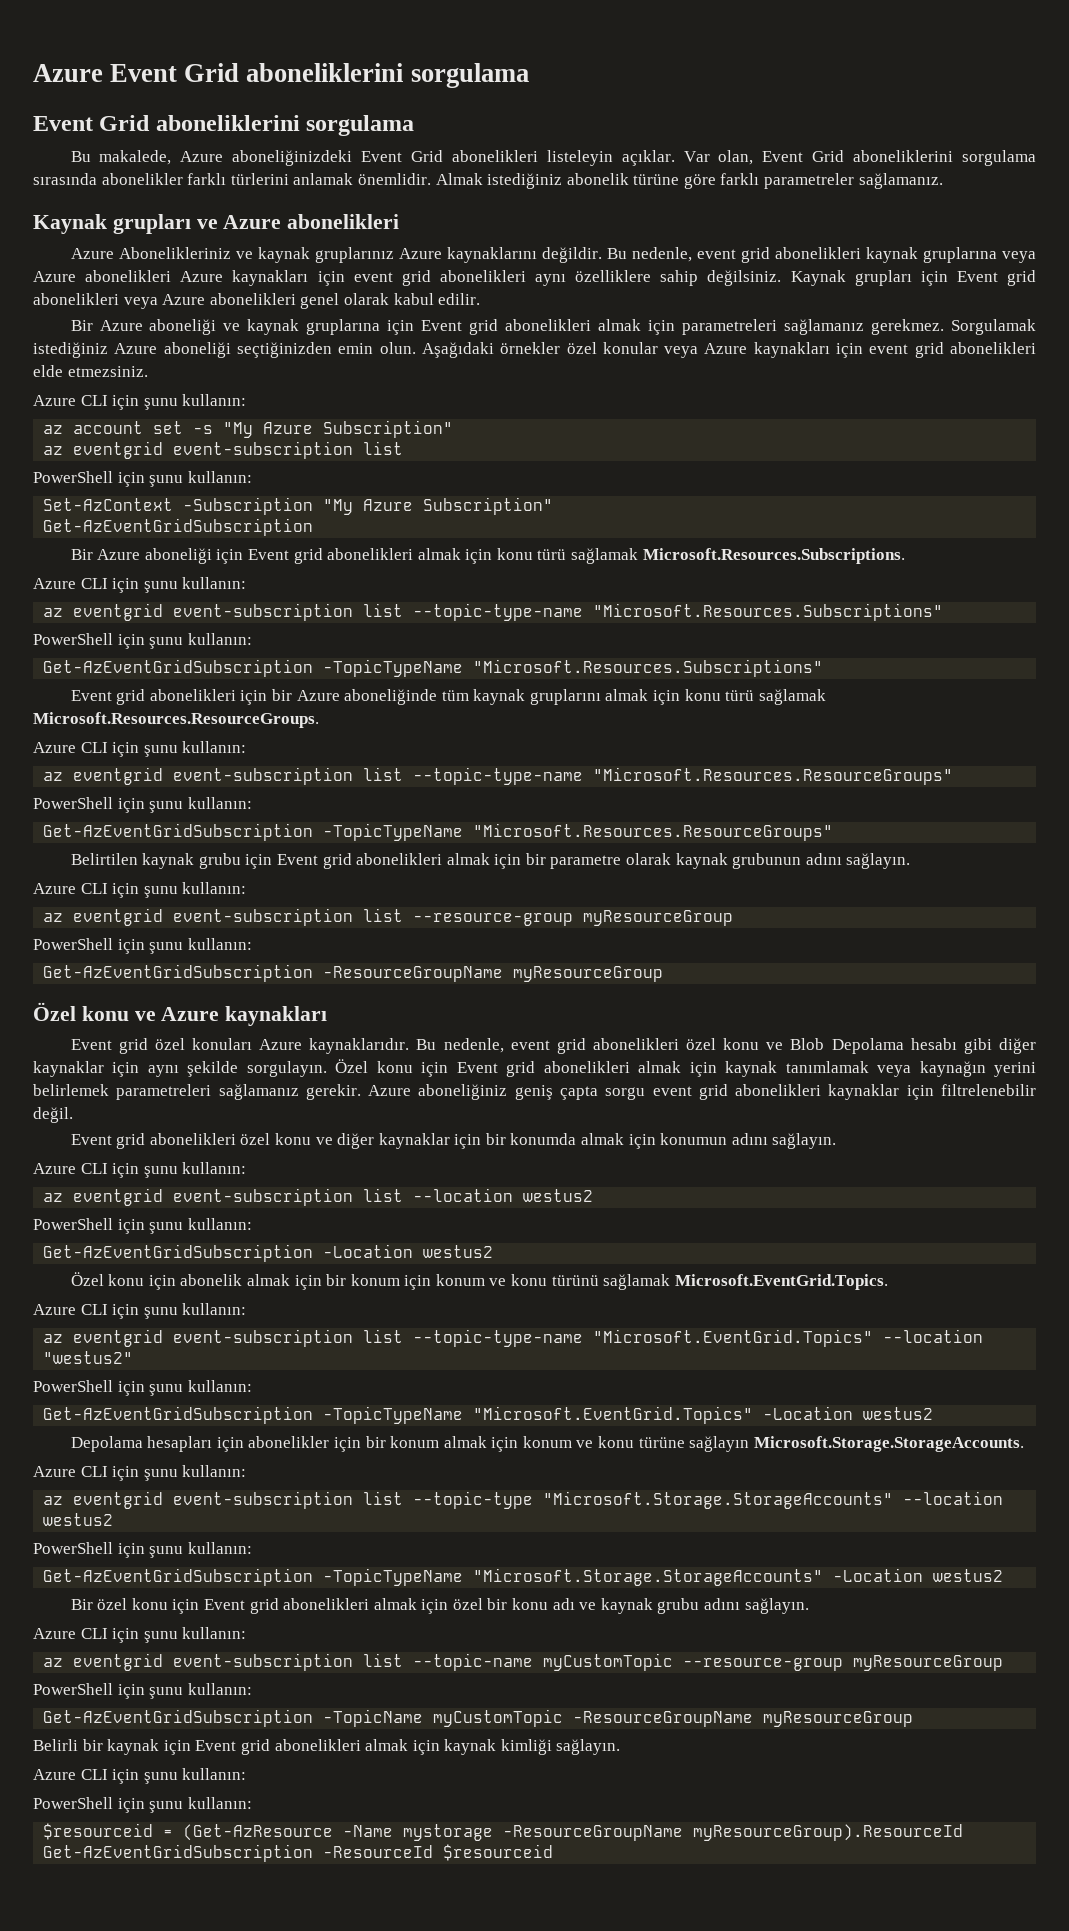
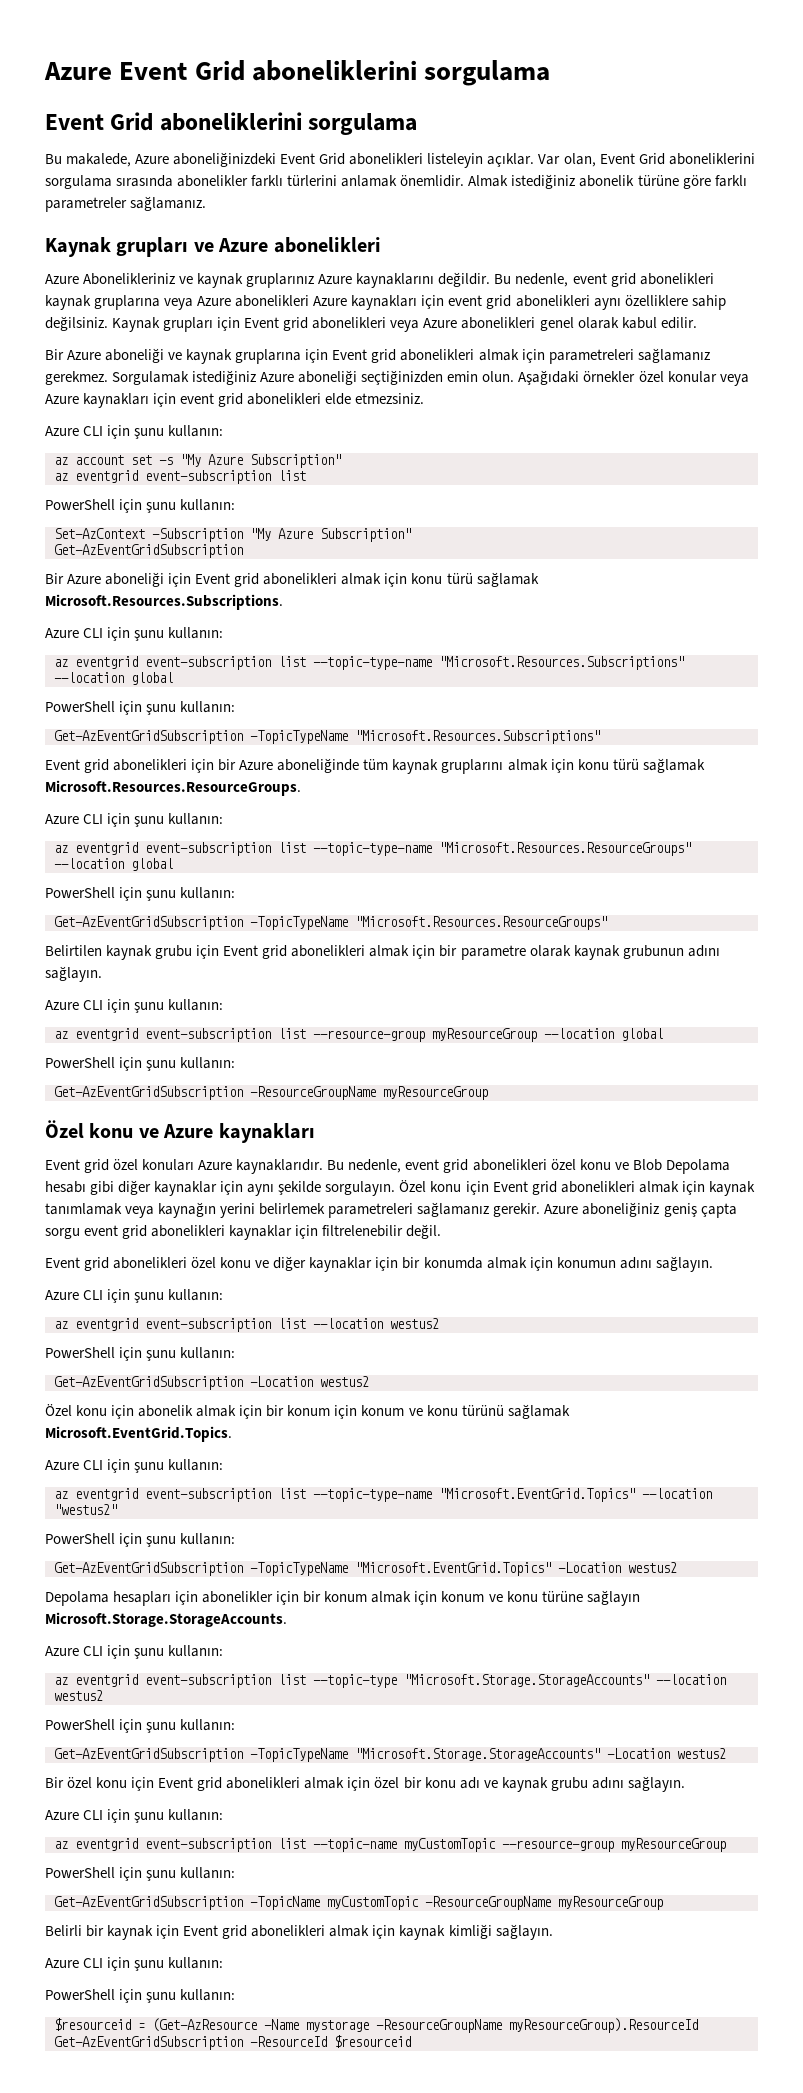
- az eventgrid event-subscription list --topic-type-name "Microsoft.Resources.Subscriptions"
+ az eventgrid event-subscription list --topic-type-name "Microsoft.Resources.Subscriptions" --location global
- az eventgrid event-subscription list --topic-type-name "Microsoft.Resources.ResourceGroups"
+ az eventgrid event-subscription list --topic-type-name "Microsoft.Resources.ResourceGroups" --location global
- az eventgrid event-subscription list --resource-group myResourceGroup
+ az eventgrid event-subscription list --resource-group myResourceGroup --location global

